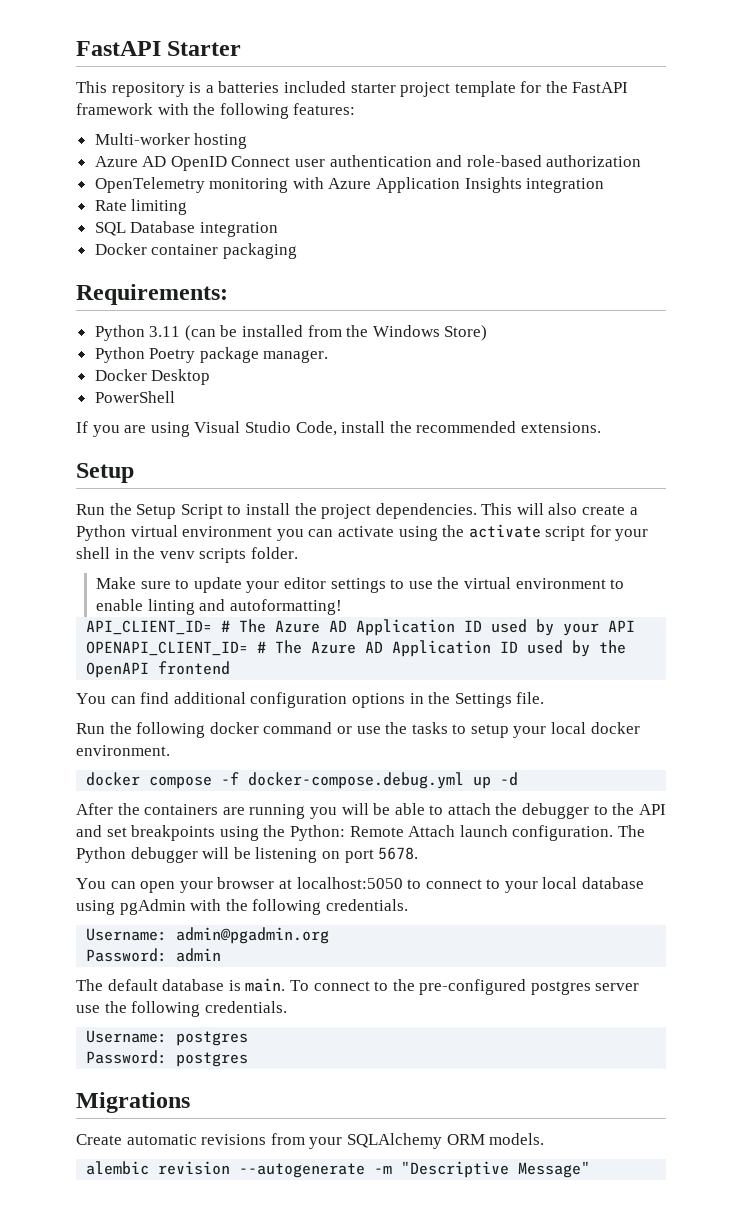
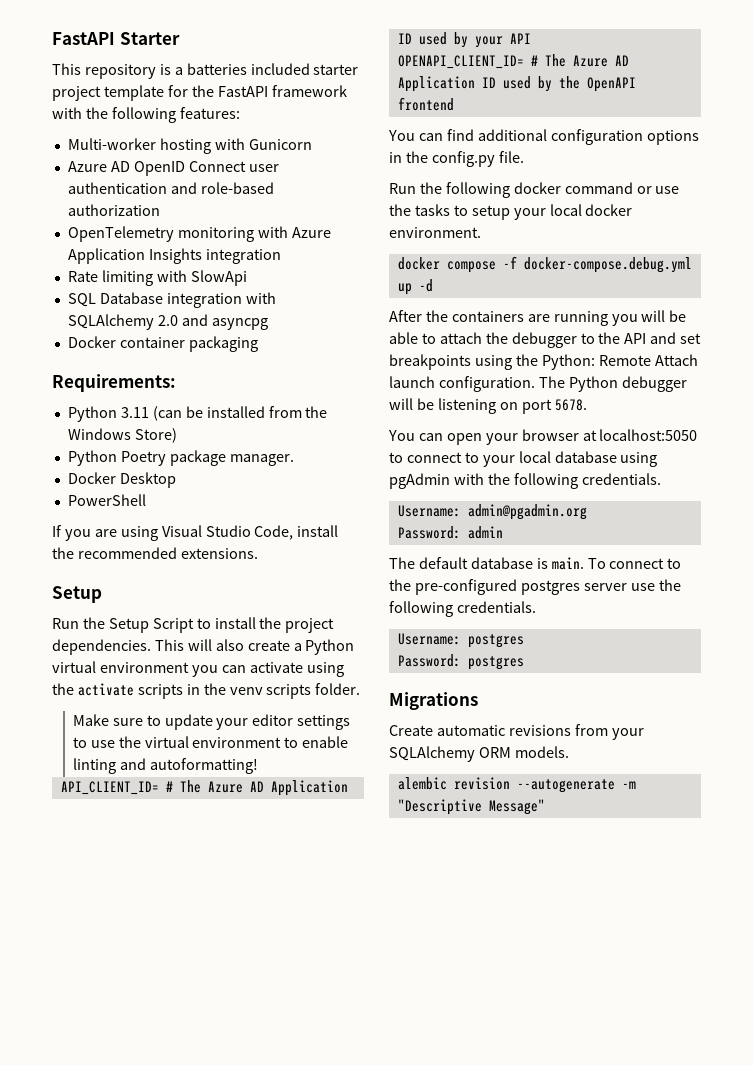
- Multi-worker hosting
+ Multi-worker hosting with Gunicorn
- Rate limiting
+ Rate limiting with SlowApi
- SQL Database integration
+ SQL Database integration with SQLAlchemy 2.0 and asyncpg
- This will also create a Python virtual environment you can activate using the activate script for your shell in the venv scripts folder.
+ This will also create a Python virtual environment you can activate using the activate scripts in the venv scripts folder.
- You can find additional configuration options in the Settings file.
+ You can find additional configuration options in the config.py file.

